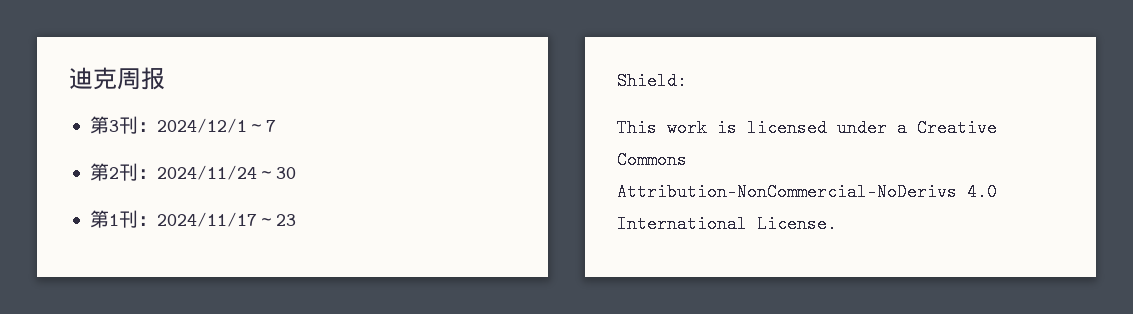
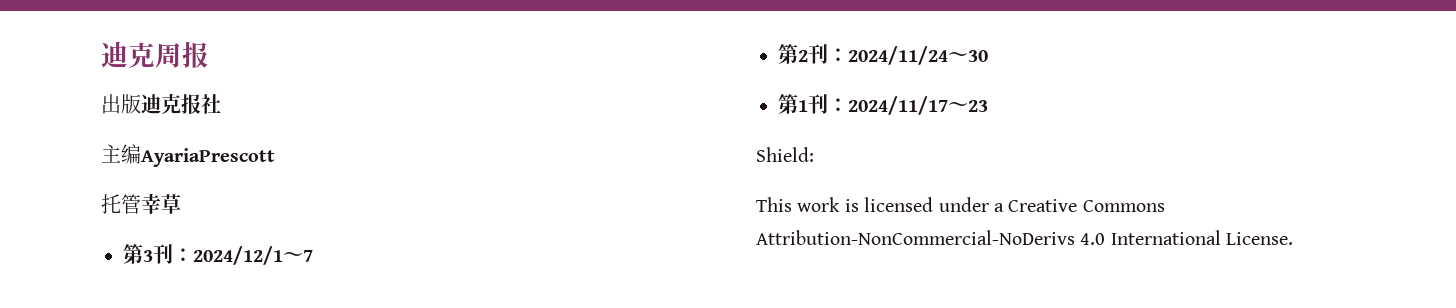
+ 出版迪克报社
+ 主编AyariaPrescott
+ 托管幸草

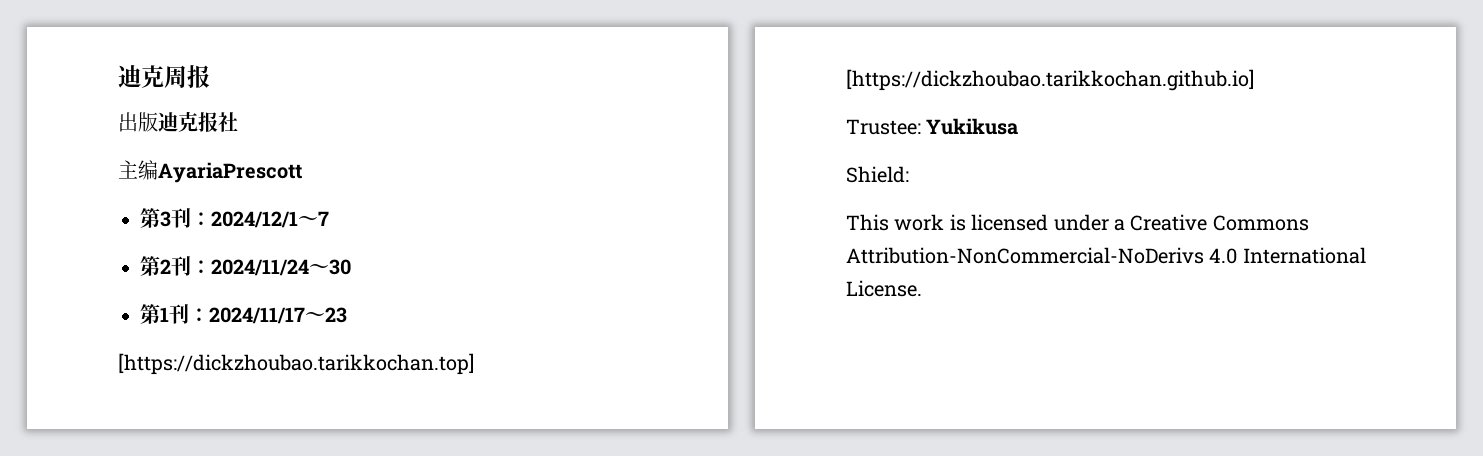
- 托管幸草
+ [https://dickzhoubao.tarikkochan.top] [https://dickzhoubao.tarikkochan.github.io]
+ Trustee: Yukikusa

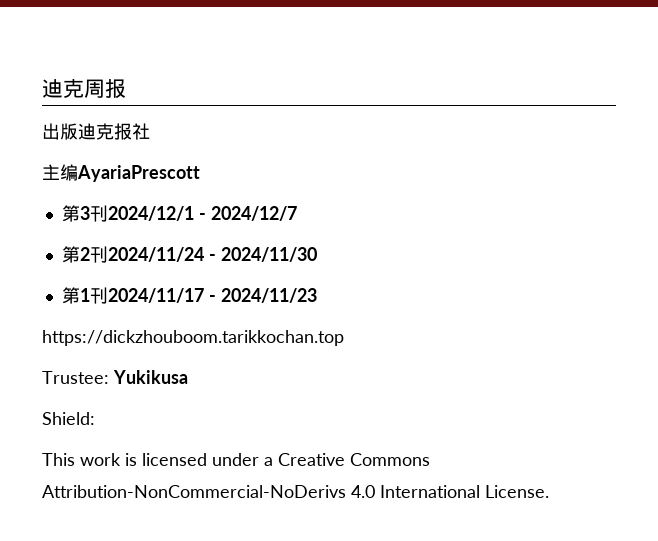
- 第3刊：2024/12/1～7
+ 第3刊2024/12/1 - 2024/12/7
- 第2刊：2024/11/24～30
+ 第2刊2024/11/24 - 2024/11/30
- 第1刊：2024/11/17～23
- [https://dickzhoubao.tarikkochan.top] [https://dickzhoubao.tarikkochan.github.io]
+ 第1刊2024/11/17 - 2024/11/23
+ https://dickzhouboom.tarikkochan.top

